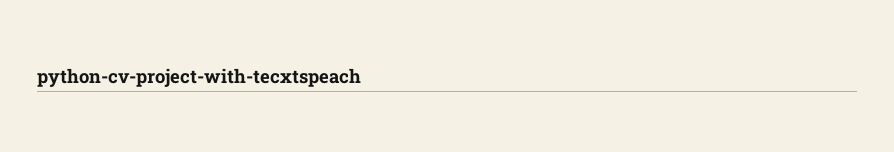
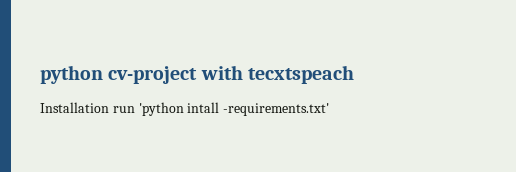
- python-cv-project-with-tecxtspeach
+ python cv-project with tecxtspeach
+ Installation run 'python intall -requirements.txt'

